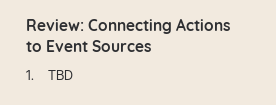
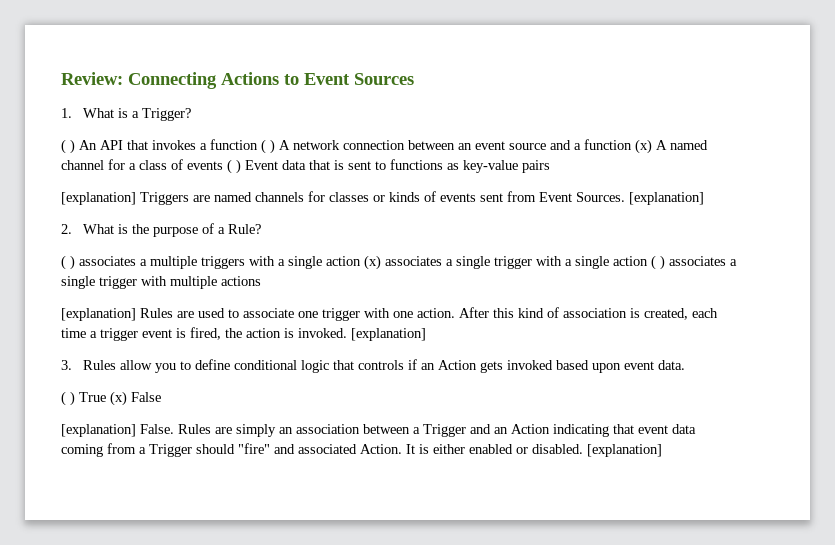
- 1. TBD
+ 1. What is a Trigger?
+ ( ) An API that invokes a function ( ) A network connection between an event source and a function (x) A named channel for a class of events ( ) Event data that is sent to functions as key-value pairs
+ [explanation] Triggers are named channels for classes or kinds of events sent from Event Sources. [explanation]
+ 2. What is the purpose of a Rule?
+ ( ) associates a multiple triggers with a single action (x) associates a single trigger with a single action ( ) associates a single trigger with multiple actions
+ [explanation] Rules are used to associate one trigger with one action. After this kind of association is created, each time a trigger event is fired, the action is invoked. [explanation]
+ 3. Rules allow you to define conditional logic that controls if an Action gets invoked based upon event data.
+ ( ) True (x) False
+ [explanation] False. Rules are simply an association between a Trigger and an Action indicating that event data coming from a Trigger should "fire" and associated Action. It is either enabled or disabled. [explanation]

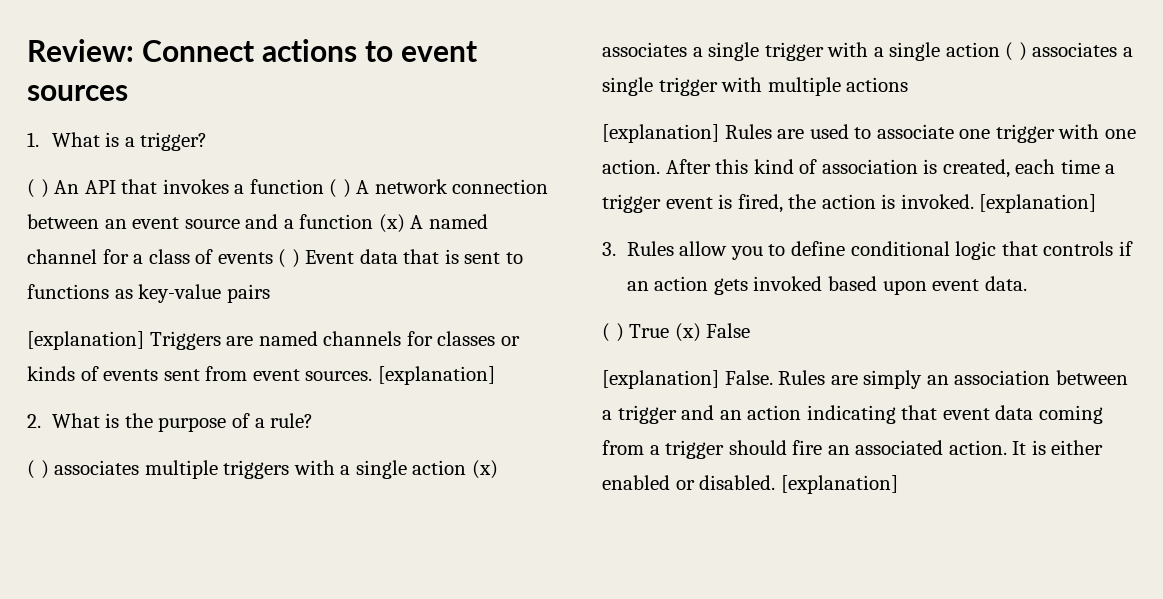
- Review: Connecting Actions to Event Sources
+ Review: Connect actions to event sources
- 1. What is a Trigger?
+ 1. What is a trigger?
- [explanation] Triggers are named channels for classes or kinds of events sent from Event Sources.
+ [explanation] Triggers are named channels for classes or kinds of events sent from event sources.
- 2. What is the purpose of a Rule?
- ( ) associates a multiple triggers with a single action (x) associates a single trigger with a single action ( ) associates a single trigger with multiple actions
+ 2. What is the purpose of a rule?
+ ( ) associates multiple triggers with a single action (x) associates a single trigger with a single action ( ) associates a single trigger with multiple actions
- 3. Rules allow you to define conditional logic that controls if an Action gets invoked based upon event data.
+ 3. Rules allow you to define conditional logic that controls if an action gets invoked based upon event data.
- Rules are simply an association between a Trigger and an Action indicating that event data coming from a Trigger should "fire" and associated Action.
+ Rules are simply an association between a trigger and an action indicating that event data coming from a trigger should fire an associated action.

